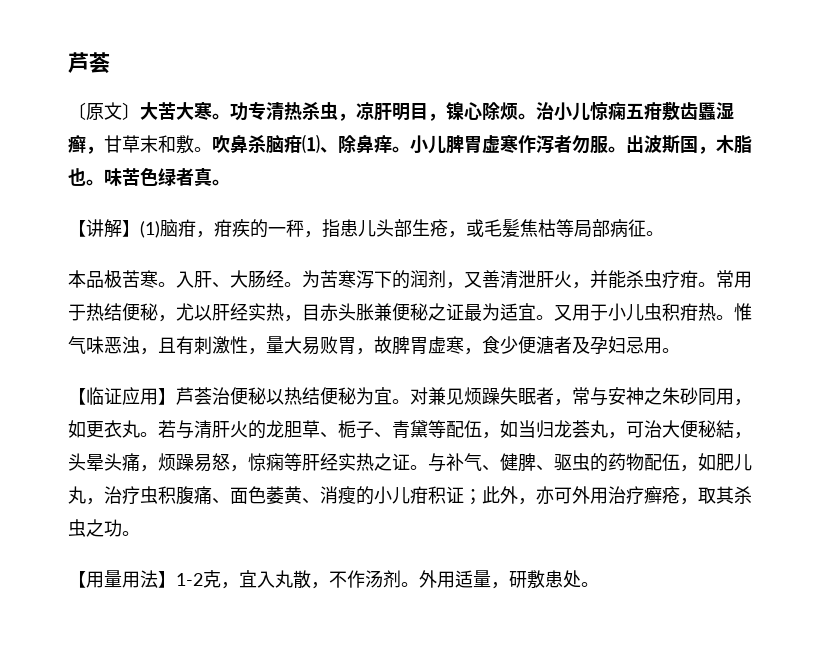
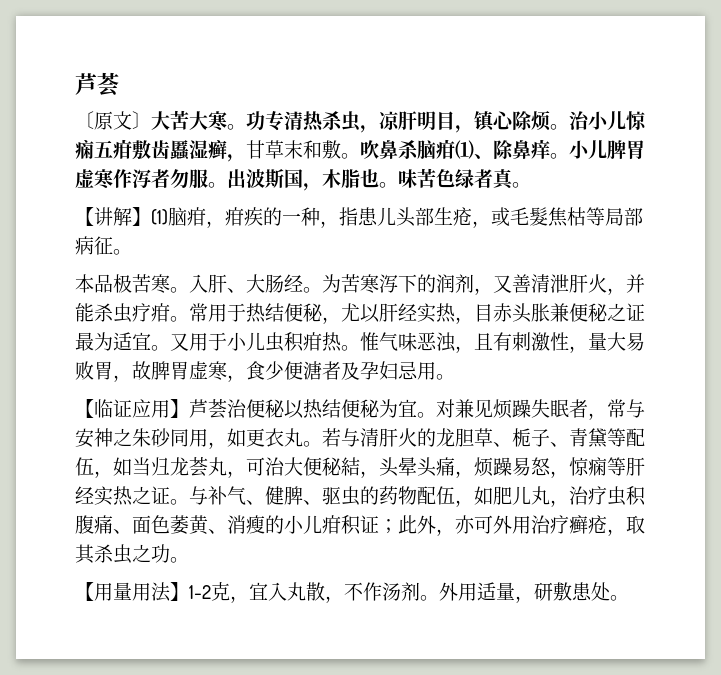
- 功专清热杀虫，凉肝明目，镍心除烦。
+ 功专清热杀虫，凉肝明目，镇心除烦。
- 【讲解】(1)脑疳，疳疾的一秤，指患儿头部生疮，或毛髪焦枯等局部病征。
+ 【讲解】(1)脑疳，疳疾的一种，指患儿头部生疮，或毛髮焦枯等局部病征。

